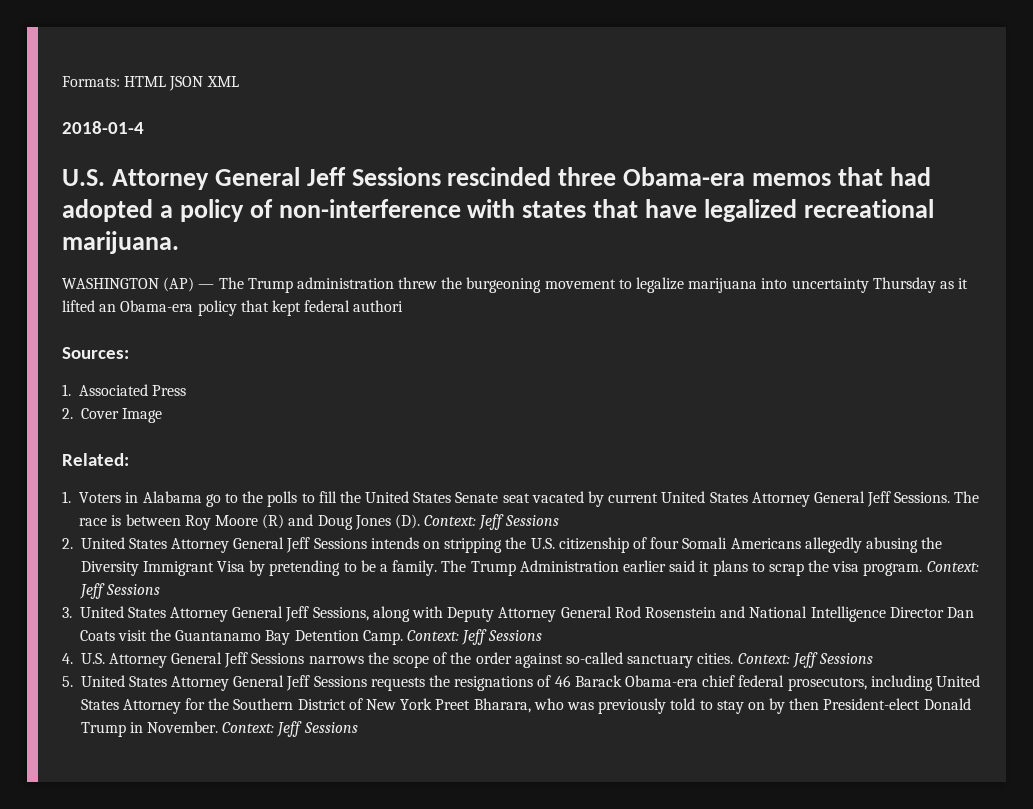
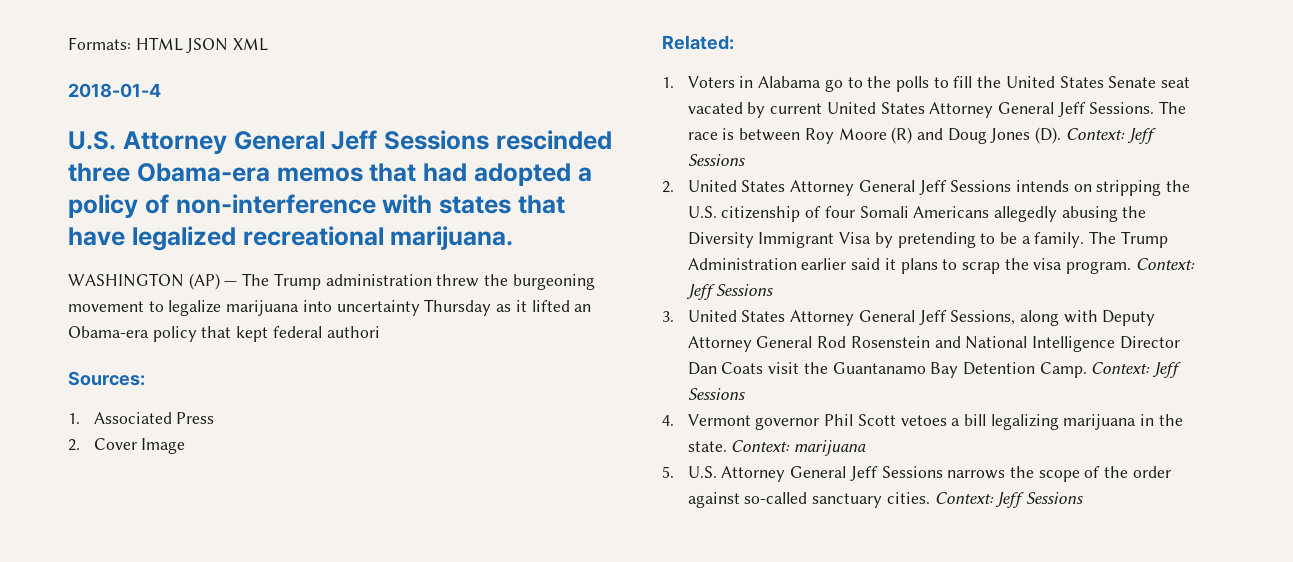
- 4. U.S. Attorney General Jeff Sessions narrows the scope of the order against so-called sanctuary cities.
+ 4. Vermont governor Phil Scott vetoes a bill legalizing marijuana in the state. Context: marijuana
+ 5. U.S. Attorney General Jeff Sessions narrows the scope of the order against so-called sanctuary cities.
- 5. United States Attorney General Jeff Sessions requests the resignations of 46 Barack Obama-era chief federal prosecutors, including United States Attorney for the Southern District of New York Preet Bharara, who was previously told to stay on by then President-elect Donald Trump in November. Context: Jeff Sessions

